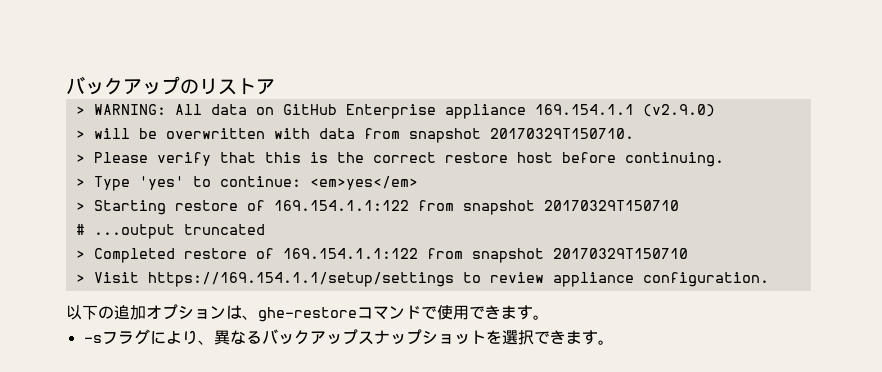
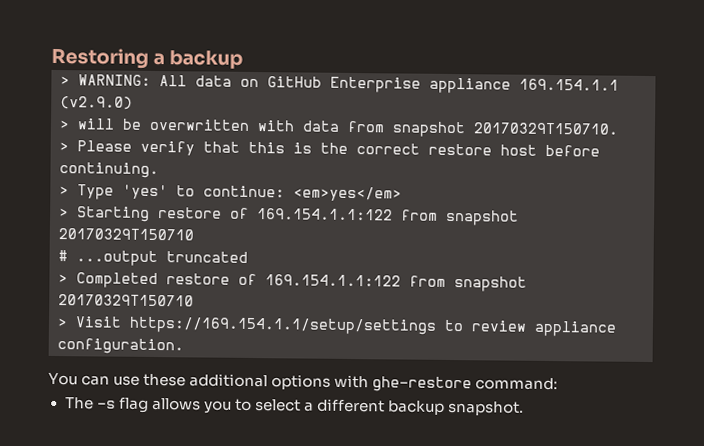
- バックアップのリストア
+ Restoring a backup
- 以下の追加オプションは、ghe-restoreコマンドで使用できます。
- -sフラグにより、異なるバックアップスナップショットを選択できます。
+ You can use these additional options with ghe-restore command:
+ The -s flag allows you to select a different backup snapshot.

